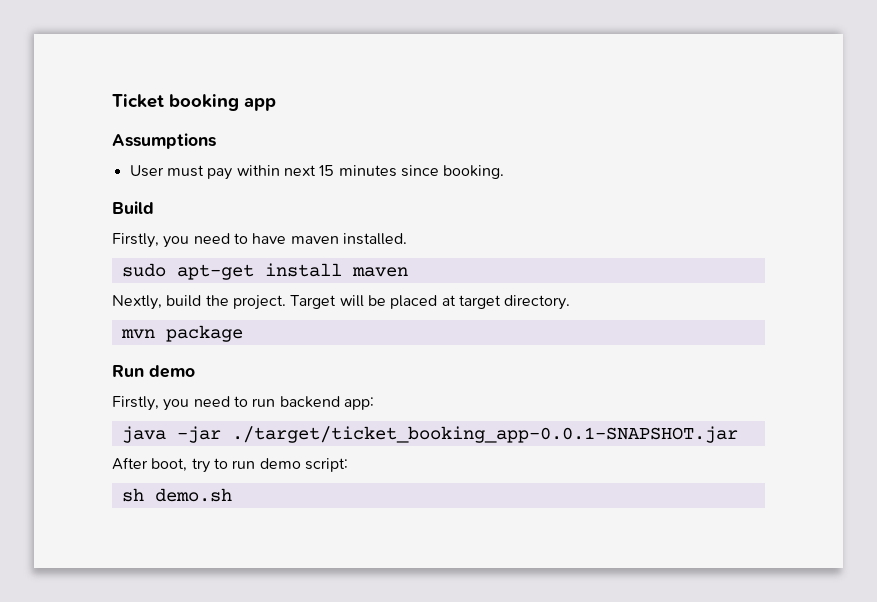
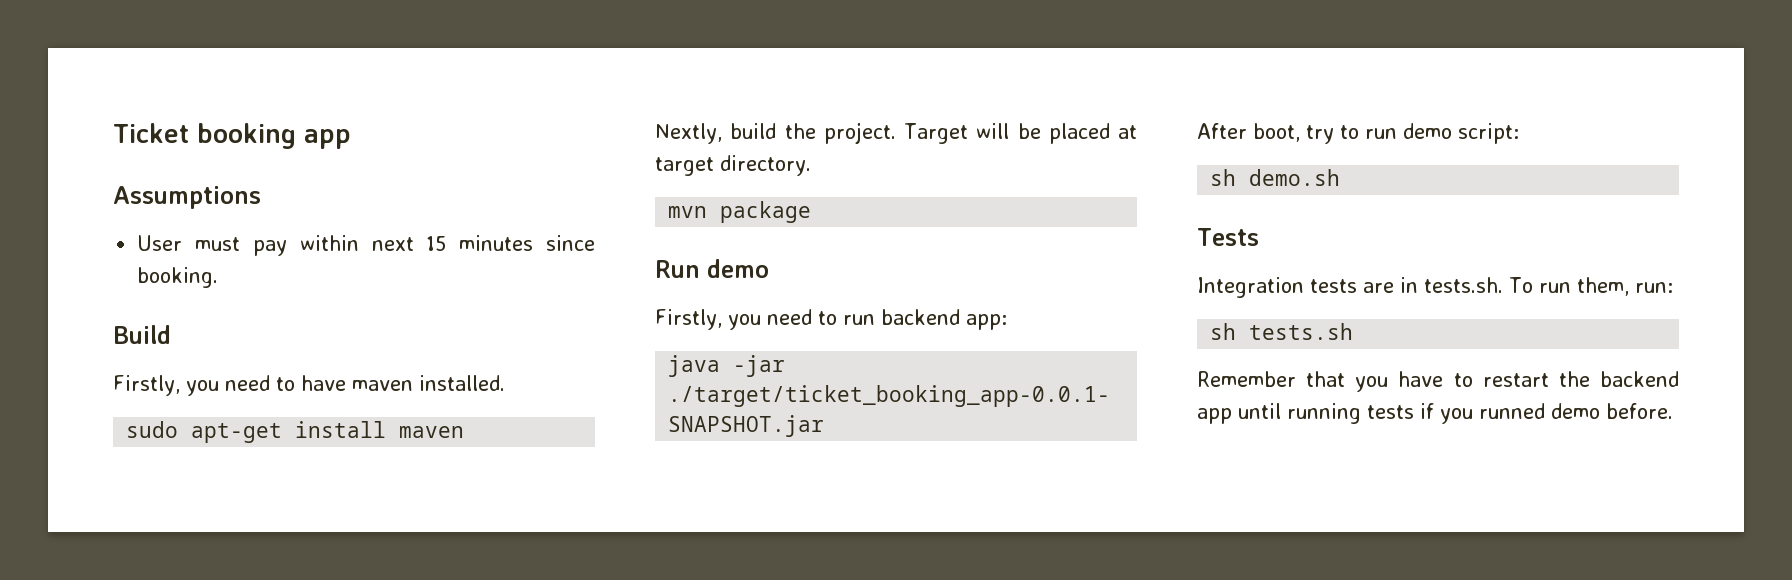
+ Tests
+ Integration tests are in tests.sh. To run them, run:
+ sh tests.sh
+ Remember that you have to restart the backend app until running tests if you runned demo before.

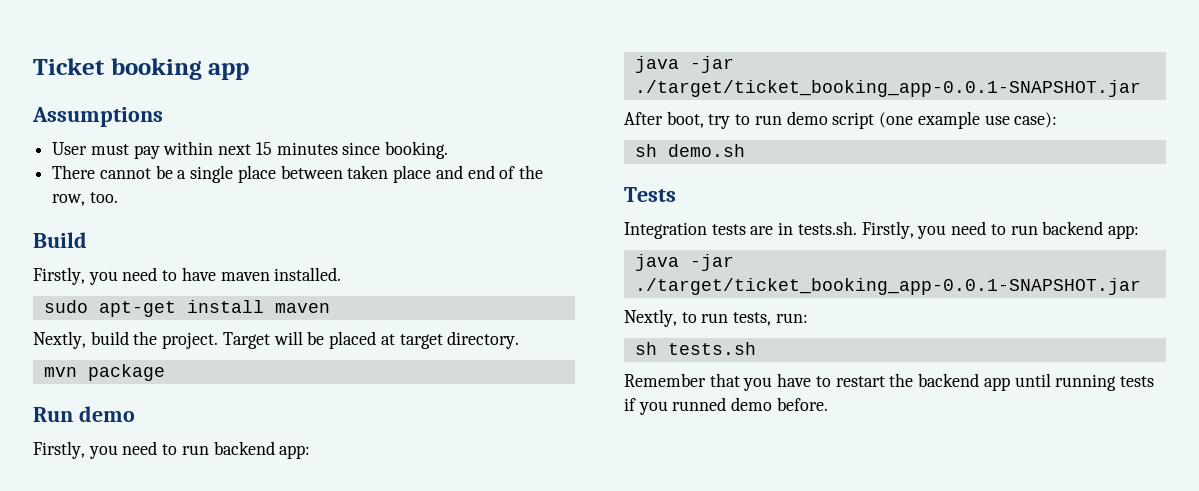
+ There cannot be a single place between taken place and end of the row, too.
- After boot, try to run demo script:
+ After boot, try to run demo script (one example use case):
- Integration tests are in tests.sh. To run them, run:
+ Integration tests are in tests.sh. Firstly, you need to run backend app:
+ java -jar ./target/ticket_booking_app-0.0.1-SNAPSHOT.jar
+ Nextly, to run tests, run:

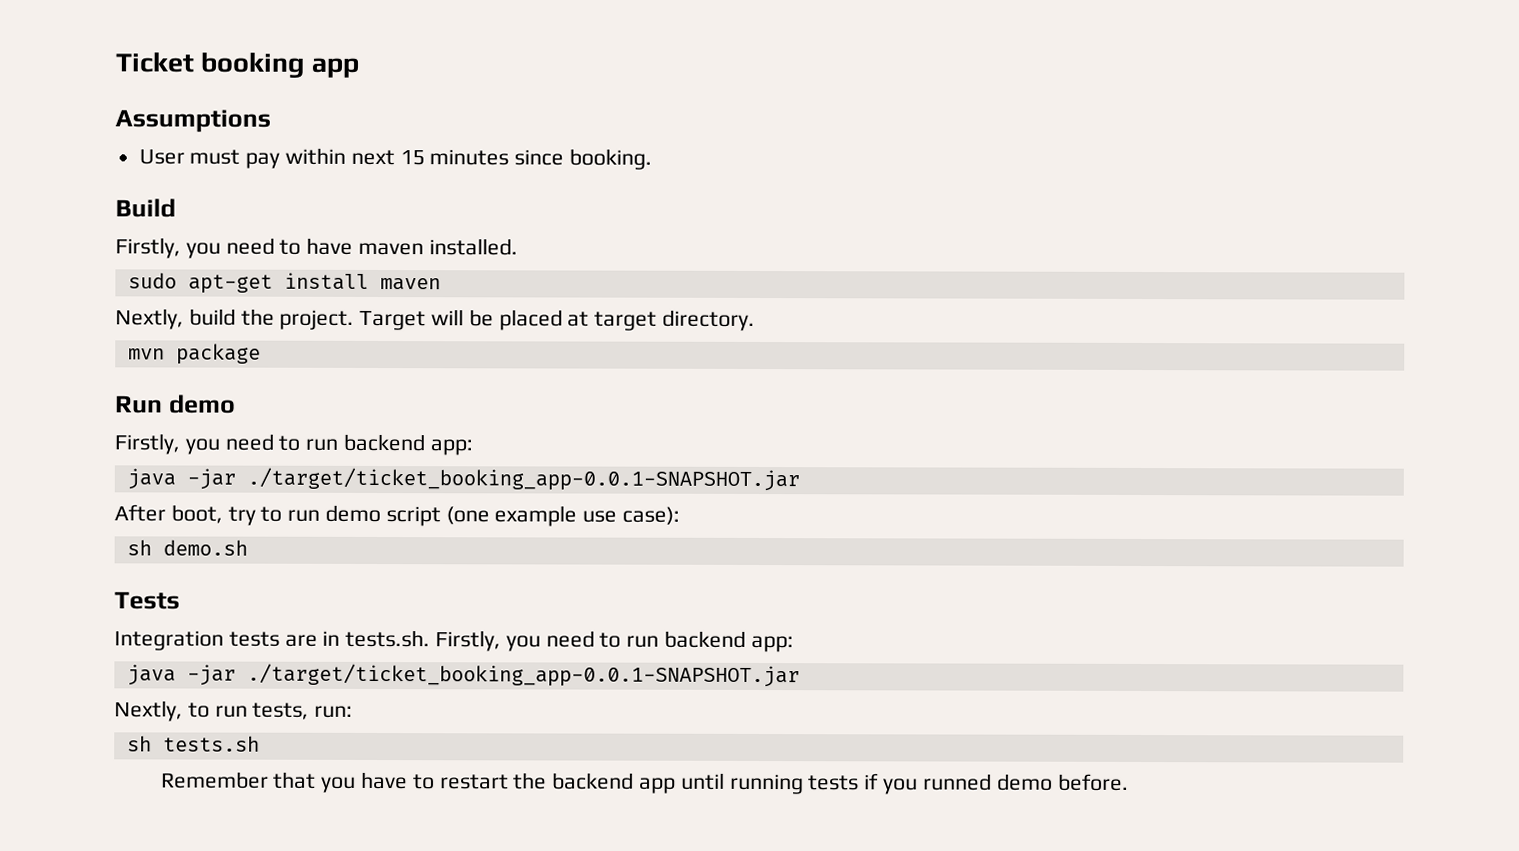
- There cannot be a single place between taken place and end of the row, too.

